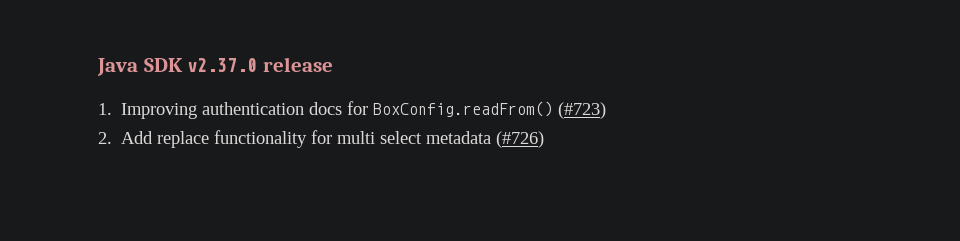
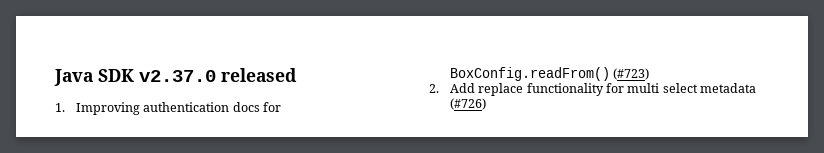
- Java SDK v2.37.0 release
+ Java SDK v2.37.0 released

